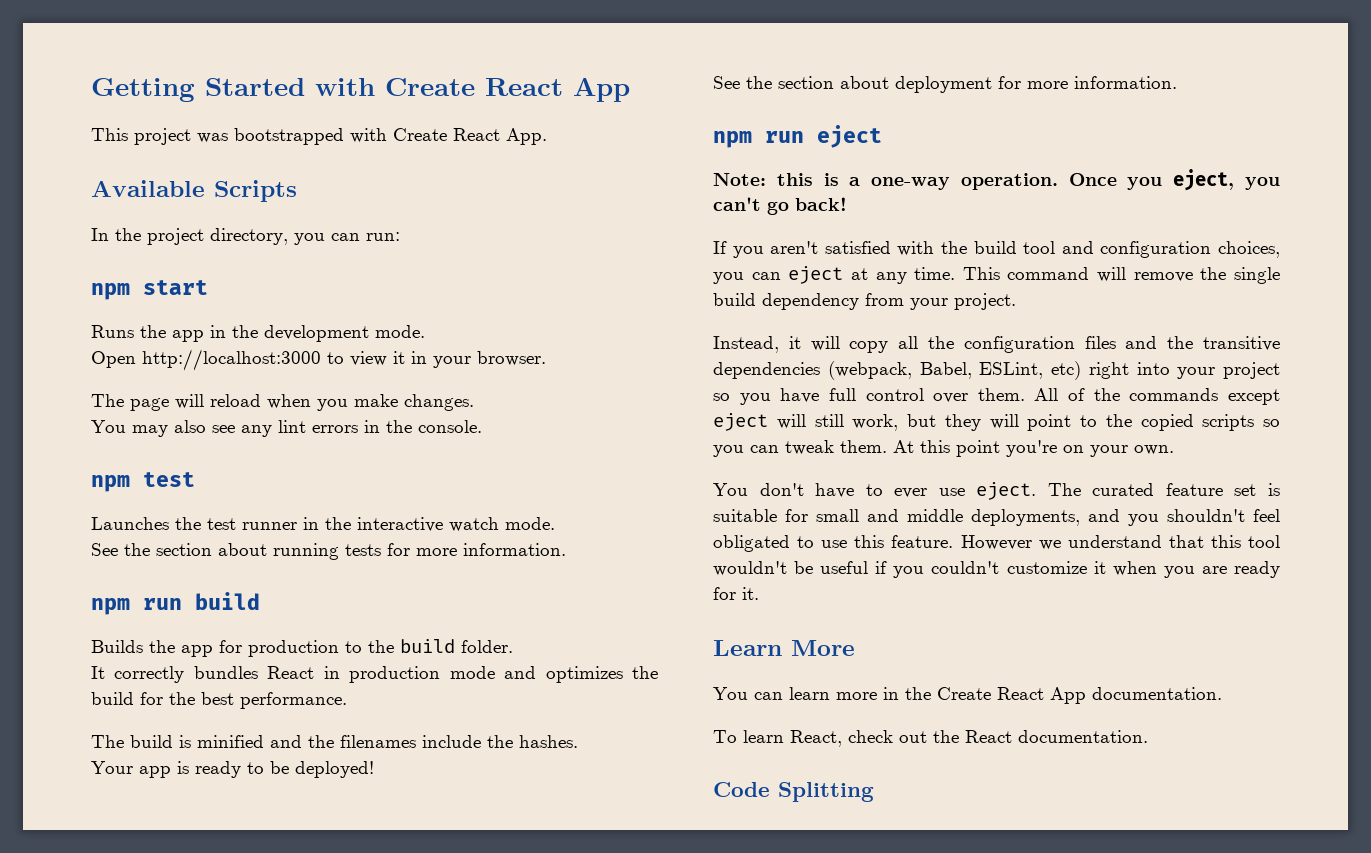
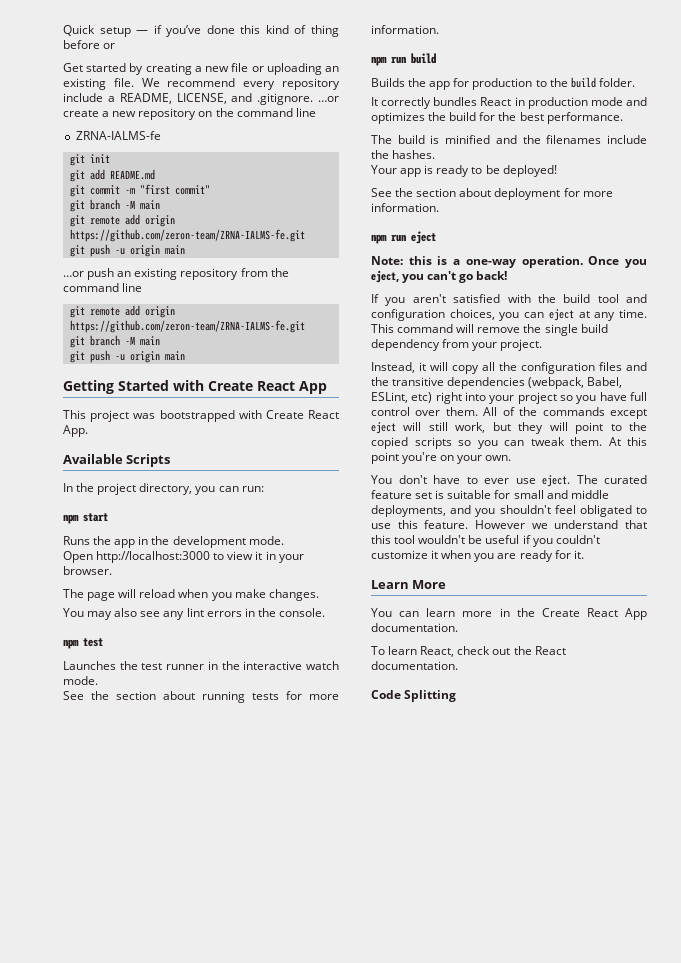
+ Quick setup — if you’ve done this kind of thing before or
+ Get started by creating a new file or uploading an existing file. We recommend every repository include a README, LICENSE, and .gitignore. …or create a new repository on the command line
+ ZRNA-IALMS-fe
+ git init
+ git add README.md
+ git commit -m "first commit"
+ git branch -M main
+ git remote add origin https://github.com/zeron-team/ZRNA-IALMS-fe.git
+ git push -u origin main
+ …or push an existing repository from the command line
+ git remote add origin https://github.com/zeron-team/ZRNA-IALMS-fe.git
+ git branch -M main
+ git push -u origin main

